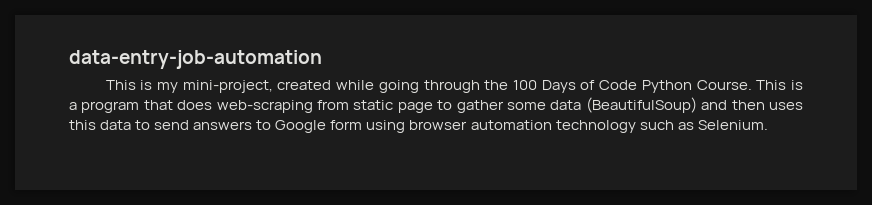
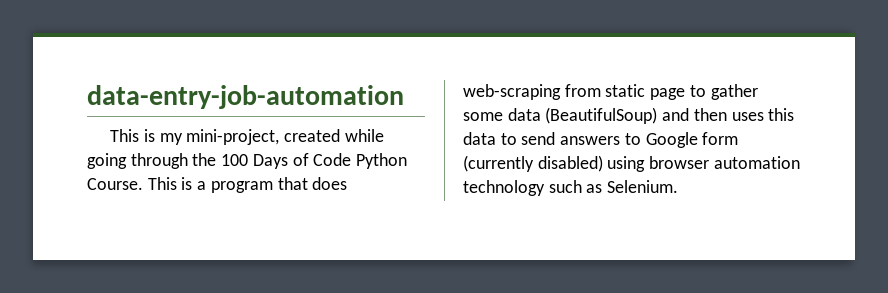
- This is a program that does web-scraping from static page to gather some data (BeautifulSoup) and then uses this data to send answers to Google form using browser automation technology such as Selenium.
+ This is a program that does web-scraping from static page to gather some data (BeautifulSoup) and then uses this data to send answers to Google form (currently disabled) using browser automation technology such as Selenium.

